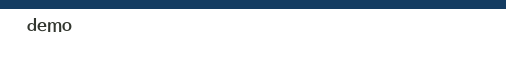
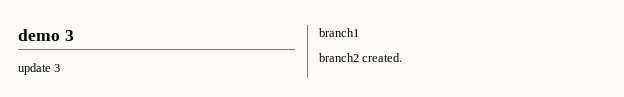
- demo
+ demo 3
+ update 3
+ branch1
+ branch2 created.

